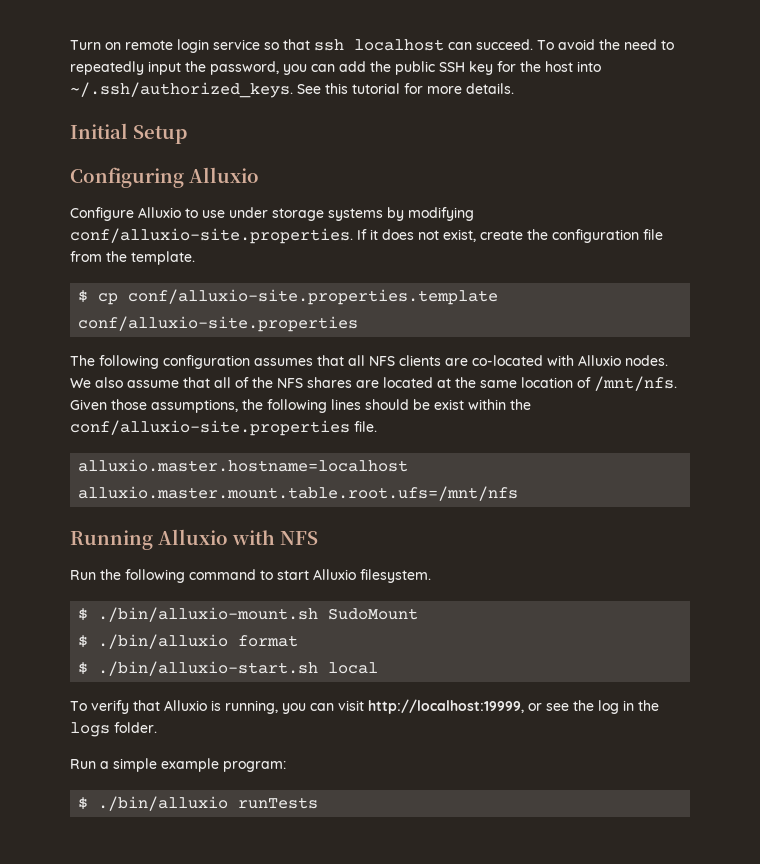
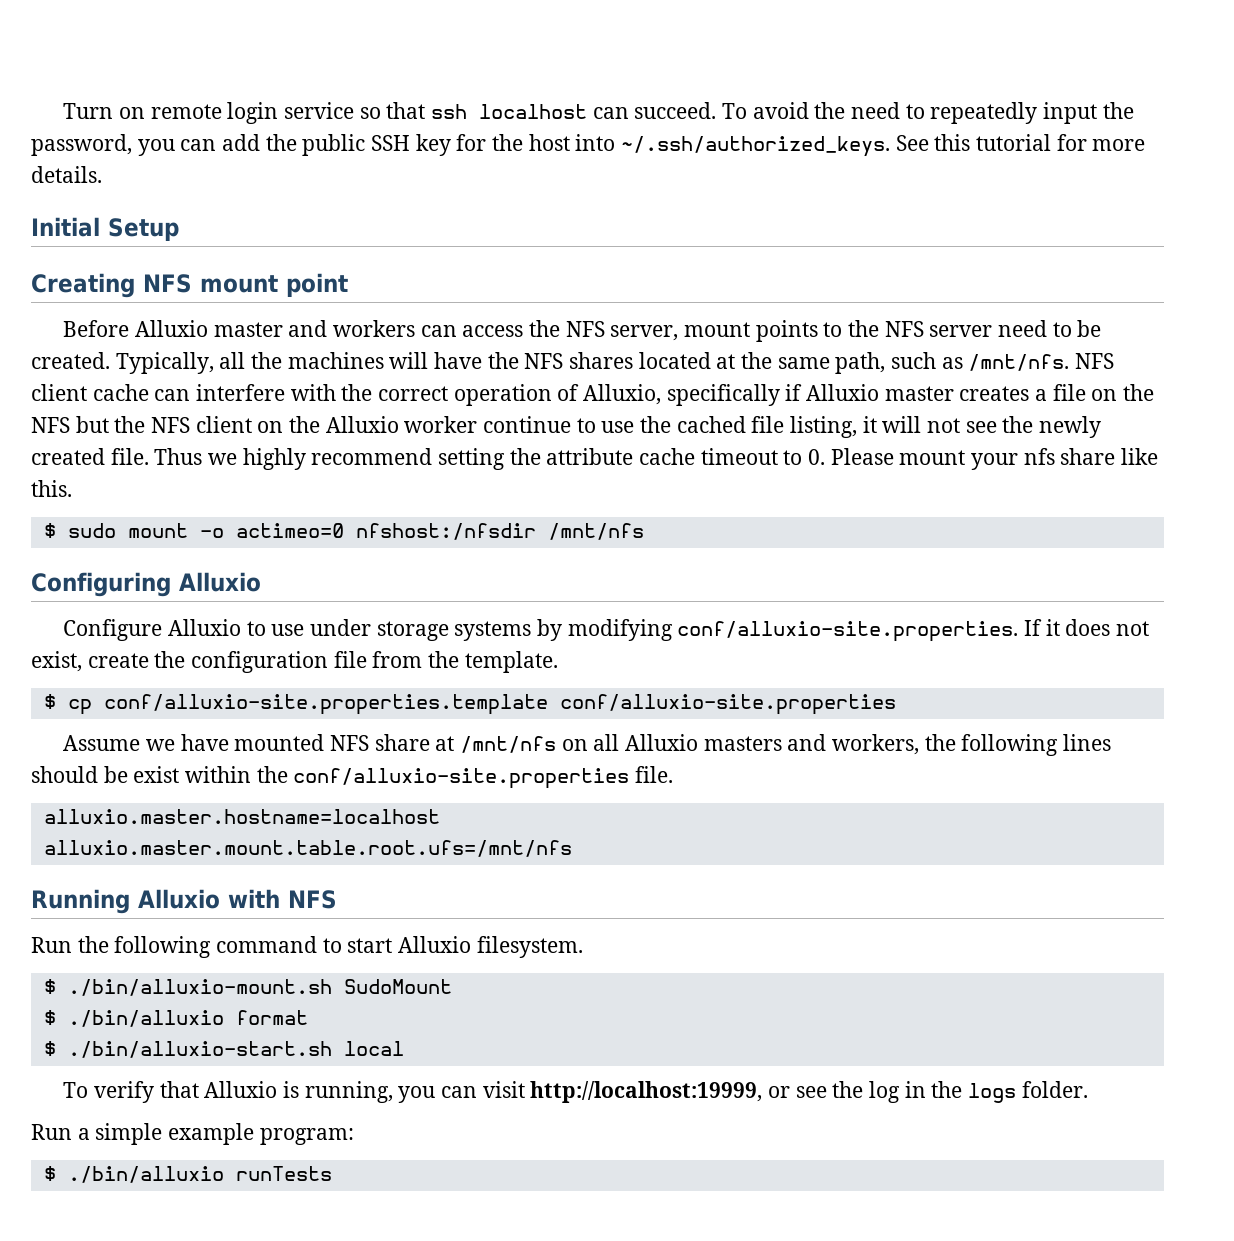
+ Creating NFS mount point
+ Before Alluxio master and workers can access the NFS server, mount points to the NFS server need to be created. Typically, all the machines will have the NFS shares located at the same path, such as /mnt/nfs. NFS client cache can interfere with the correct operation of Alluxio, specifically if Alluxio master creates a file on the NFS but the NFS client on the Alluxio worker continue to use the cached file listing, it will not see the newly created file. Thus we highly recommend setting the attribute cache timeout to 0. Please mount your nfs share like this.
+ $ sudo mount -o actimeo=0 nfshost:/nfsdir /mnt/nfs
- The following configuration assumes that all NFS clients are co-located with Alluxio nodes. We also assume that all of the NFS shares are located at the same location of /mnt/nfs. Given those assumptions, the following lines should be exist within the conf/alluxio-site.properties file.
+ Assume we have mounted NFS share at /mnt/nfs on all Alluxio masters and workers, the following lines should be exist within the conf/alluxio-site.properties file.

